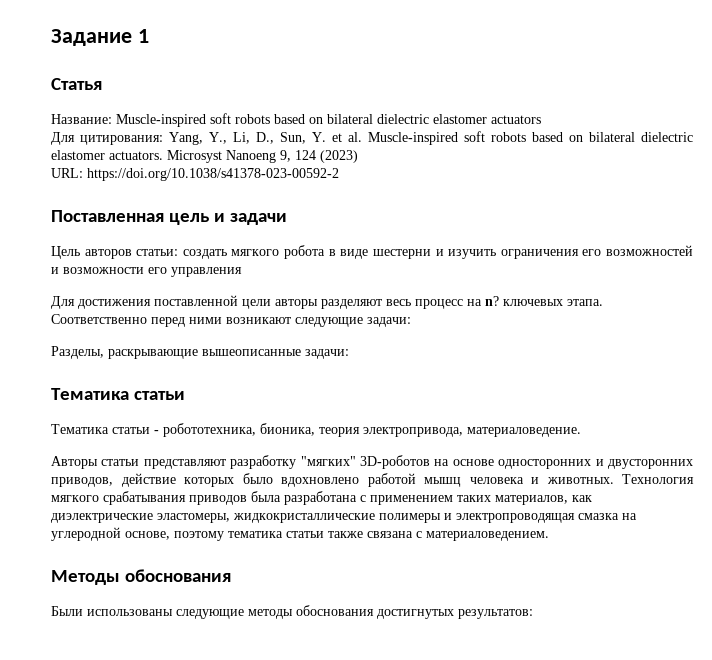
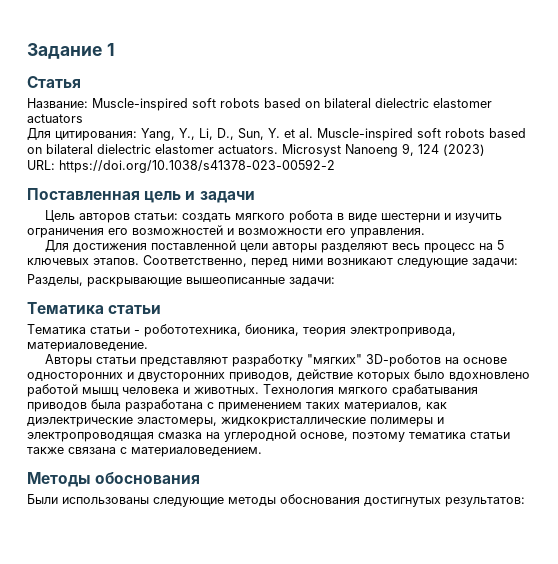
- Цель авторов статьи: создать мягкого робота в виде шестерни и изучить ограничения его возможностей и возможности его управления
+ Цель авторов статьи: создать мягкого робота в виде шестерни и изучить ограничения его возможностей и возможности его управления.
- Для достижения поставленной цели авторы разделяют весь процесс на n? ключевых этапа. Соответственно перед ними возникают следующие задачи:
+ Для достижения поставленной цели авторы разделяют весь процесс на 5 ключевых этапов. Соответственно, перед ними возникают следующие задачи:

